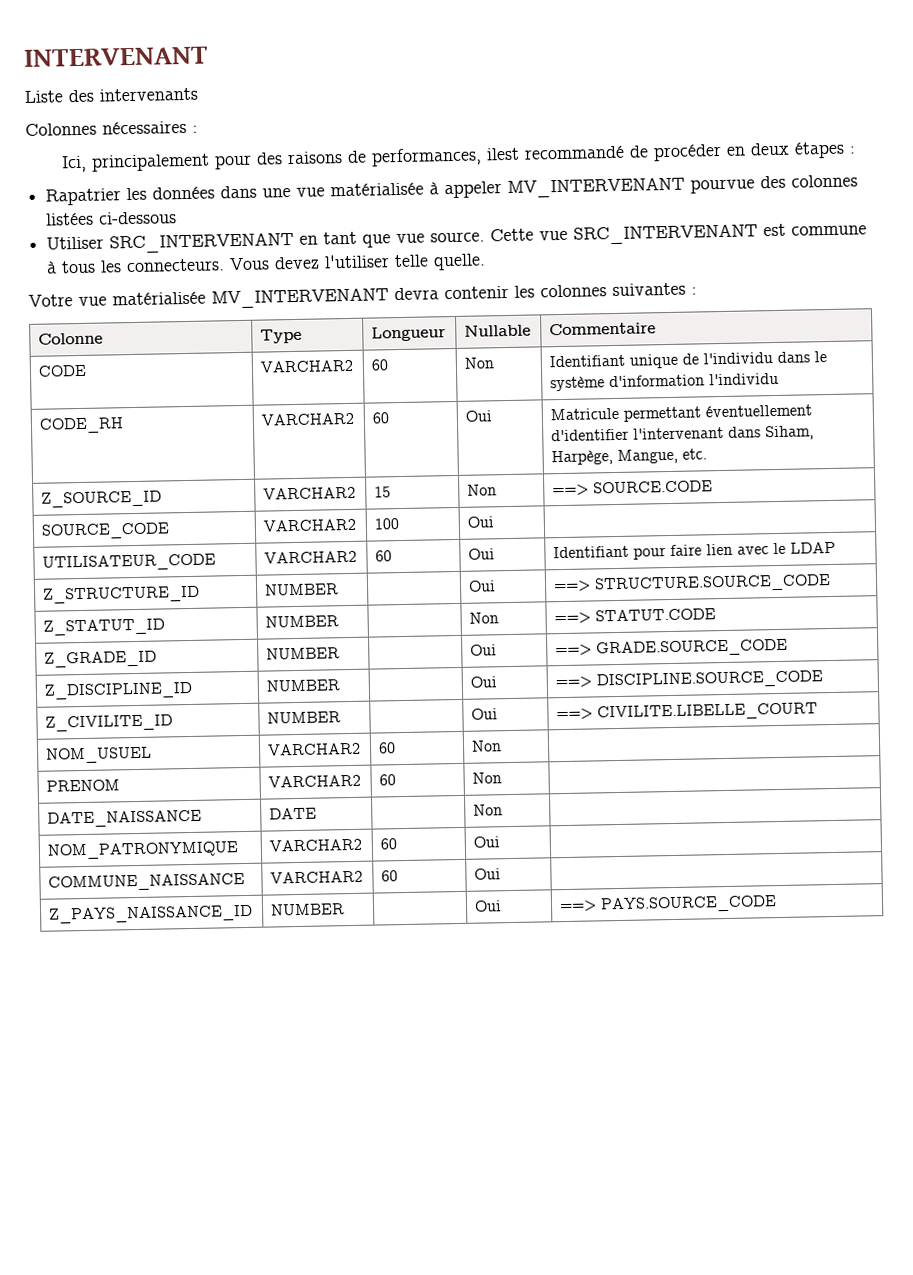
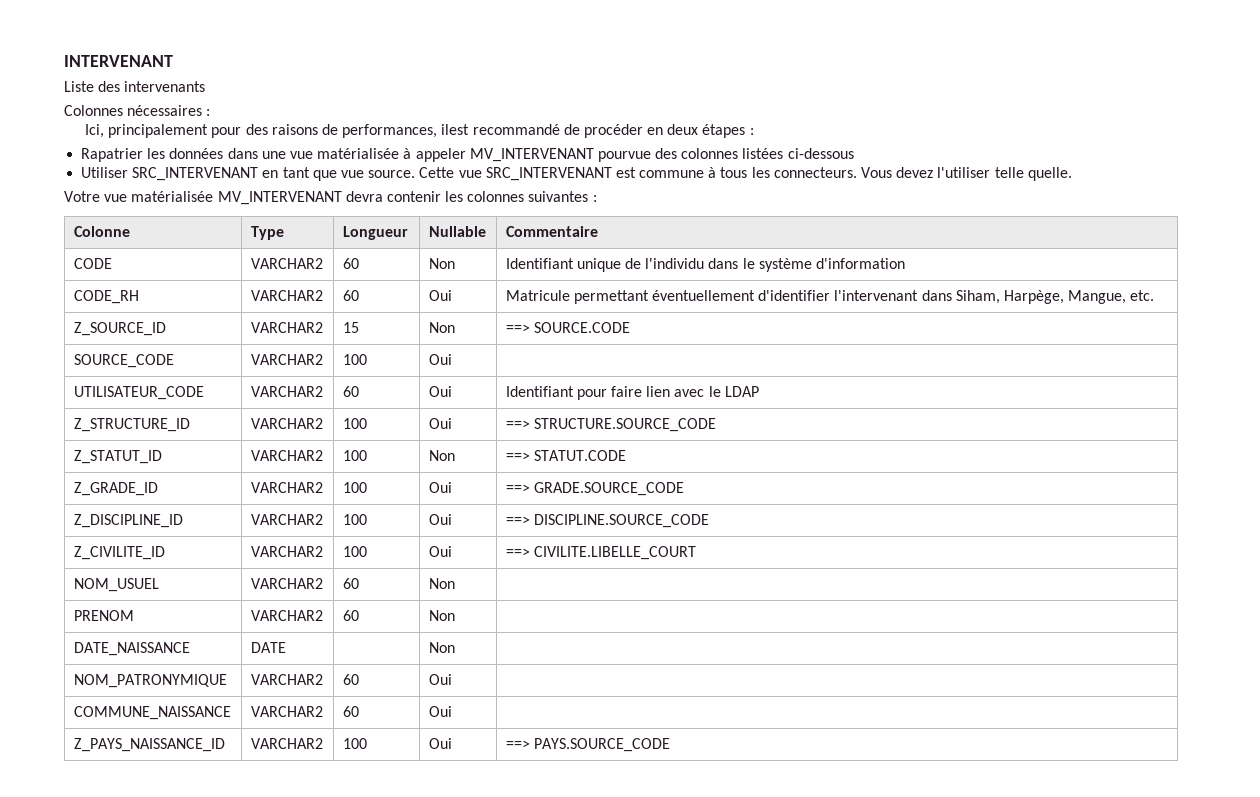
- CODE | VARCHAR2 | 60 | Non | Identifiant unique de l'individu dans le système d'information l'individu
+ CODE | VARCHAR2 | 60 | Non | Identifiant unique de l'individu dans le système d'information
- Z_STRUCTURE_ID | NUMBER | | Oui | ==> STRUCTURE.SOURCE_CODE
+ Z_STRUCTURE_ID | VARCHAR2 | 100 | Oui | ==> STRUCTURE.SOURCE_CODE
- Z_STATUT_ID | NUMBER | | Non | ==> STATUT.CODE
+ Z_STATUT_ID | VARCHAR2 | 100 | Non | ==> STATUT.CODE
- Z_GRADE_ID | NUMBER | | Oui | ==> GRADE.SOURCE_CODE
+ Z_GRADE_ID | VARCHAR2 | 100 | Oui | ==> GRADE.SOURCE_CODE
- Z_DISCIPLINE_ID | NUMBER | | Oui | ==> DISCIPLINE.SOURCE_CODE
+ Z_DISCIPLINE_ID | VARCHAR2 | 100 | Oui | ==> DISCIPLINE.SOURCE_CODE
- Z_CIVILITE_ID | NUMBER | | Oui | ==> CIVILITE.LIBELLE_COURT
+ Z_CIVILITE_ID | VARCHAR2 | 100 | Oui | ==> CIVILITE.LIBELLE_COURT
- Z_PAYS_NAISSANCE_ID | NUMBER | | Oui | ==> PAYS.SOURCE_CODE
+ Z_PAYS_NAISSANCE_ID | VARCHAR2 | 100 | Oui | ==> PAYS.SOURCE_CODE

